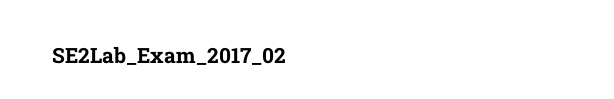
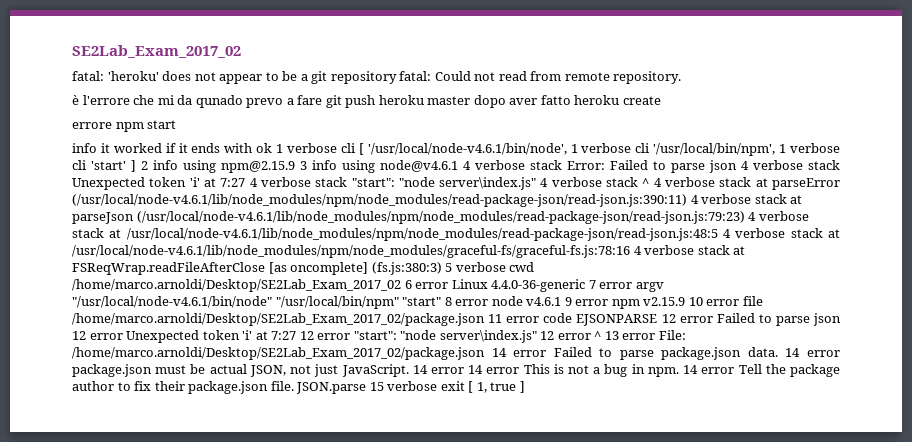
+ fatal: 'heroku' does not appear to be a git repository fatal: Could not read from remote repository.
+ è l'errore che mi da qunado prevo a fare git push heroku master dopo aver fatto heroku create
+ errore npm start
+ info it worked if it ends with ok 1 verbose cli [ '/usr/local/node-v4.6.1/bin/node', 1 verbose cli '/usr/local/bin/npm', 1 verbose cli 'start' ] 2 info using npm@2.15.9 3 info using node@v4.6.1 4 verbose stack Error: Failed to parse json 4 verbose stack Unexpected token 'i' at 7:27 4 verbose stack "start": "node server\index.js" 4 verbose stack ^ 4 verbose stack at parseError (/usr/local/node-v4.6.1/lib/node_modules/npm/node_modules/read-package-json/read-json.js:390:11) 4 verbose stack at parseJson (/usr/local/node-v4.6.1/lib/node_modules/npm/node_modules/read-package-json/read-json.js:79:23) 4 verbose stack at /usr/local/node-v4.6.1/lib/node_modules/npm/node_modules/read-package-json/read-json.js:48:5 4 verbose stack at /usr/local/node-v4.6.1/lib/node_modules/npm/node_modules/graceful-fs/graceful-fs.js:78:16 4 verbose stack at FSReqWrap.readFileAfterClose [as oncomplete] (fs.js:380:3) 5 verbose cwd /home/marco.arnoldi/Desktop/SE2Lab_Exam_2017_02 6 error Linux 4.4.0-36-generic 7 error argv "/usr/local/node-v4.6.1/bin/node" "/usr/local/bin/npm" "start" 8 error node v4.6.1 9 error npm v2.15.9 10 error file /home/marco.arnoldi/Desktop/SE2Lab_Exam_2017_02/package.json 11 error code EJSONPARSE 12 error Failed to parse json 12 error Unexpected token 'i' at 7:27 12 error "start": "node server\index.js" 12 error ^ 13 error File: /home/marco.arnoldi/Desktop/SE2Lab_Exam_2017_02/package.json 14 error Failed to parse package.json data. 14 error package.json must be actual JSON, not just JavaScript. 14 error 14 error This is not a bug in npm. 14 error Tell the package author to fix their package.json file. JSON.parse 15 verbose exit [ 1, true ]

